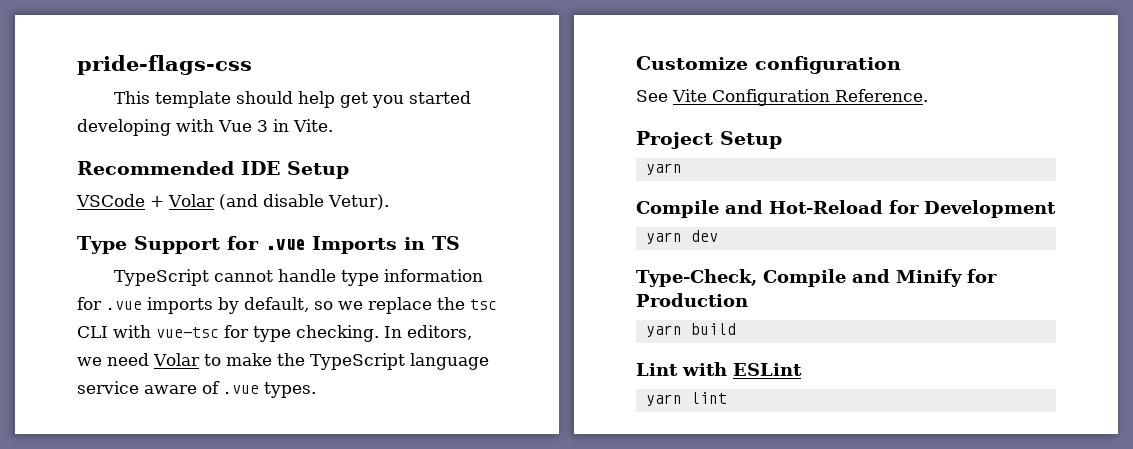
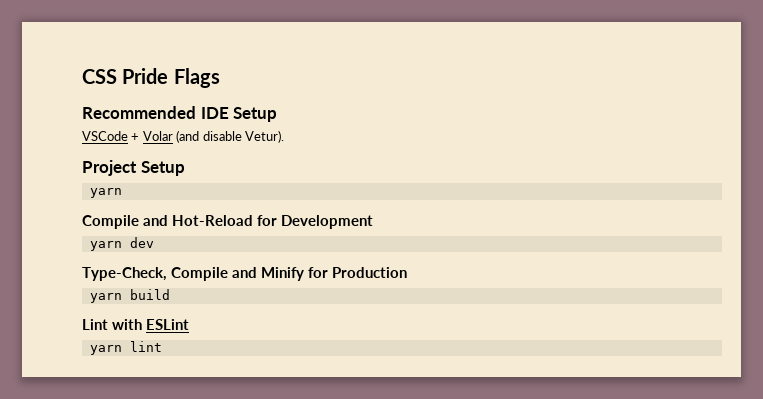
- pride-flags-css
- This template should help get you started developing with Vue 3 in Vite.
+ CSS Pride Flags
- Type Support for .vue Imports in TS
- TypeScript cannot handle type information for .vue imports by default, so we replace the tsc CLI with vue-tsc for type checking. In editors, we need Volar to make the TypeScript language service aware of .vue types.
- Customize configuration
- See Vite Configuration Reference.

